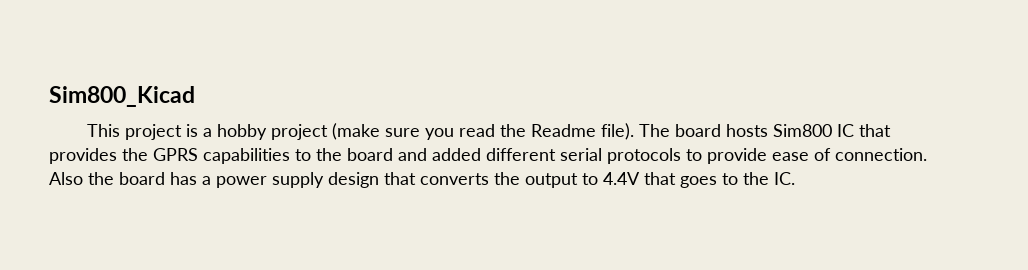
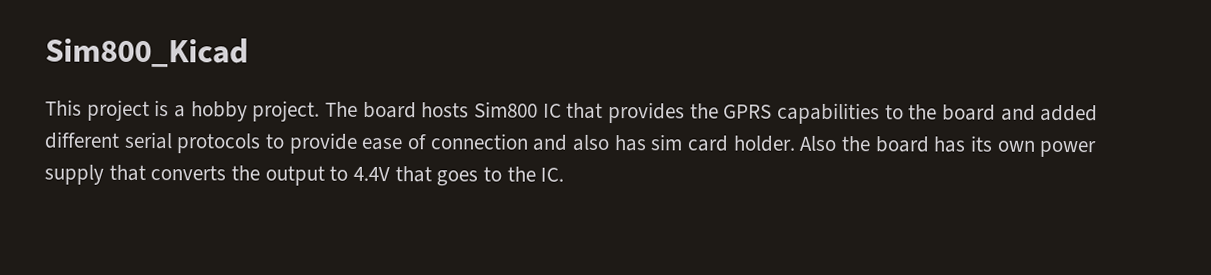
- This project is a hobby project (make sure you read the Readme file).
+ This project is a hobby project.
- The board hosts Sim800 IC that provides the GPRS capabilities to the board and added different serial protocols to provide ease of connection.
+ The board hosts Sim800 IC that provides the GPRS capabilities to the board and added different serial protocols to provide ease of connection and also has sim card holder.
- Also the board has a power supply design that converts the output to 4.4V that goes to the IC.
+ Also the board has its own power supply that converts the output to 4.4V that goes to the IC.

